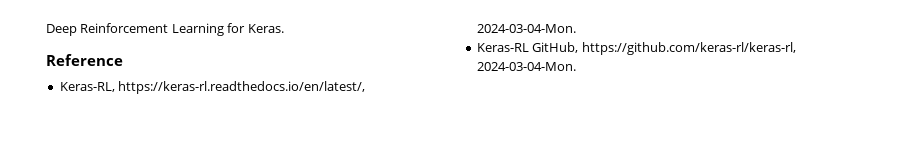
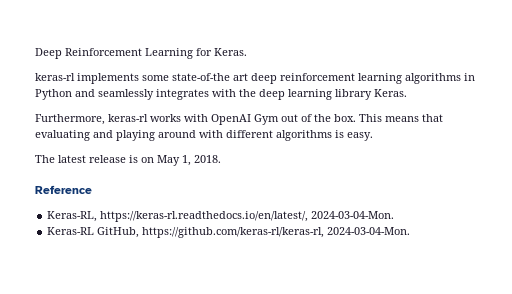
+ keras-rl implements some state-of-the art deep reinforcement learning algorithms in Python and seamlessly integrates with the deep learning library Keras.
+ Furthermore, keras-rl works with OpenAI Gym out of the box. This means that evaluating and playing around with different algorithms is easy.
+ The latest release is on May 1, 2018.

